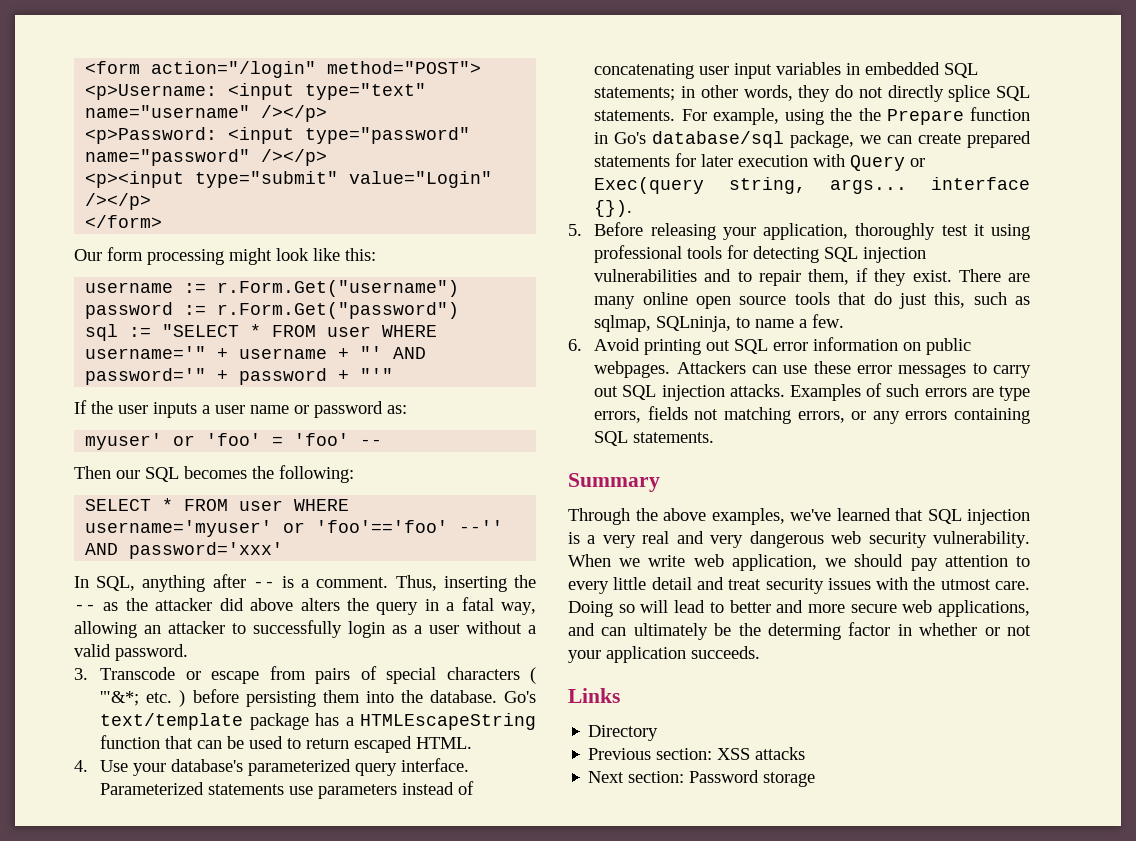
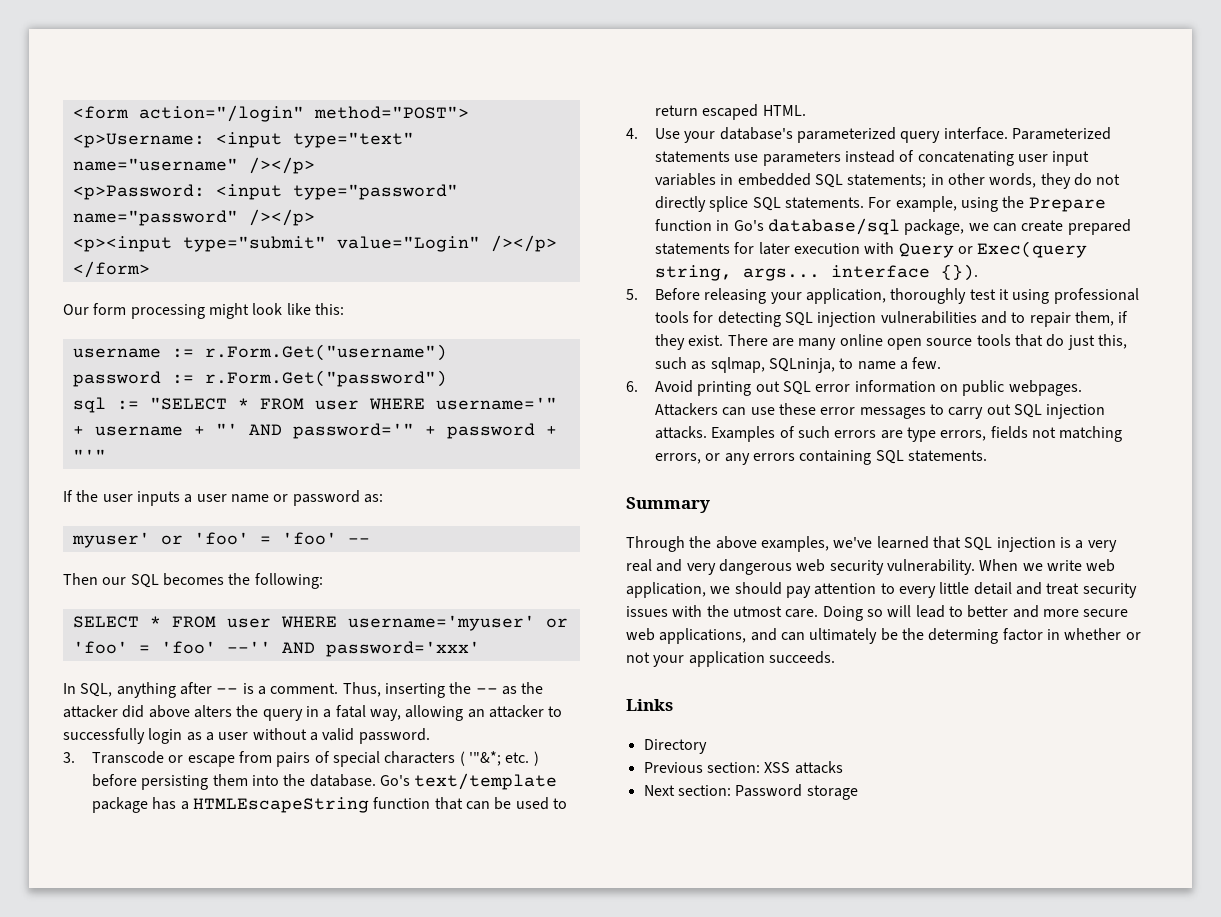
- SELECT * FROM user WHERE username='myuser' or 'foo'=='foo' --'' AND password='xxx'
+ SELECT * FROM user WHERE username='myuser' or 'foo' = 'foo' --'' AND password='xxx'
- For example, using the the Prepare function in Go's database/sql package, we can create prepared statements for later execution with Query or Exec(query string, args... interface {}).
+ For example, using the Prepare function in Go's database/sql package, we can create prepared statements for later execution with Query or Exec(query string, args... interface {}).

